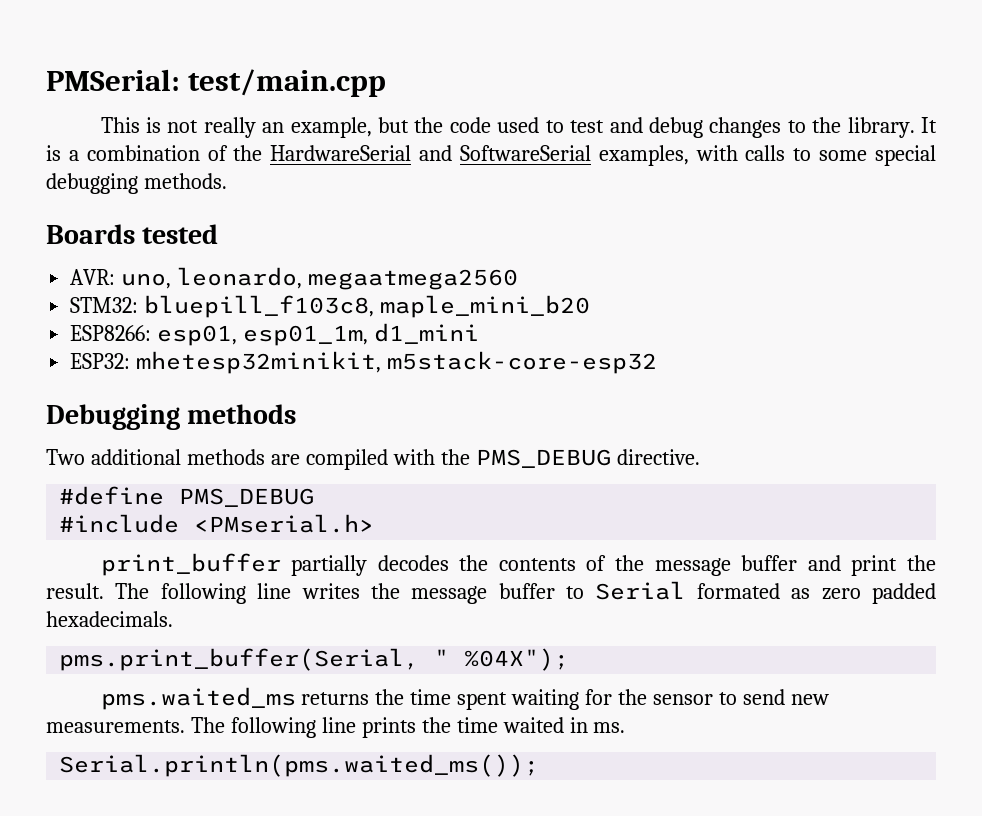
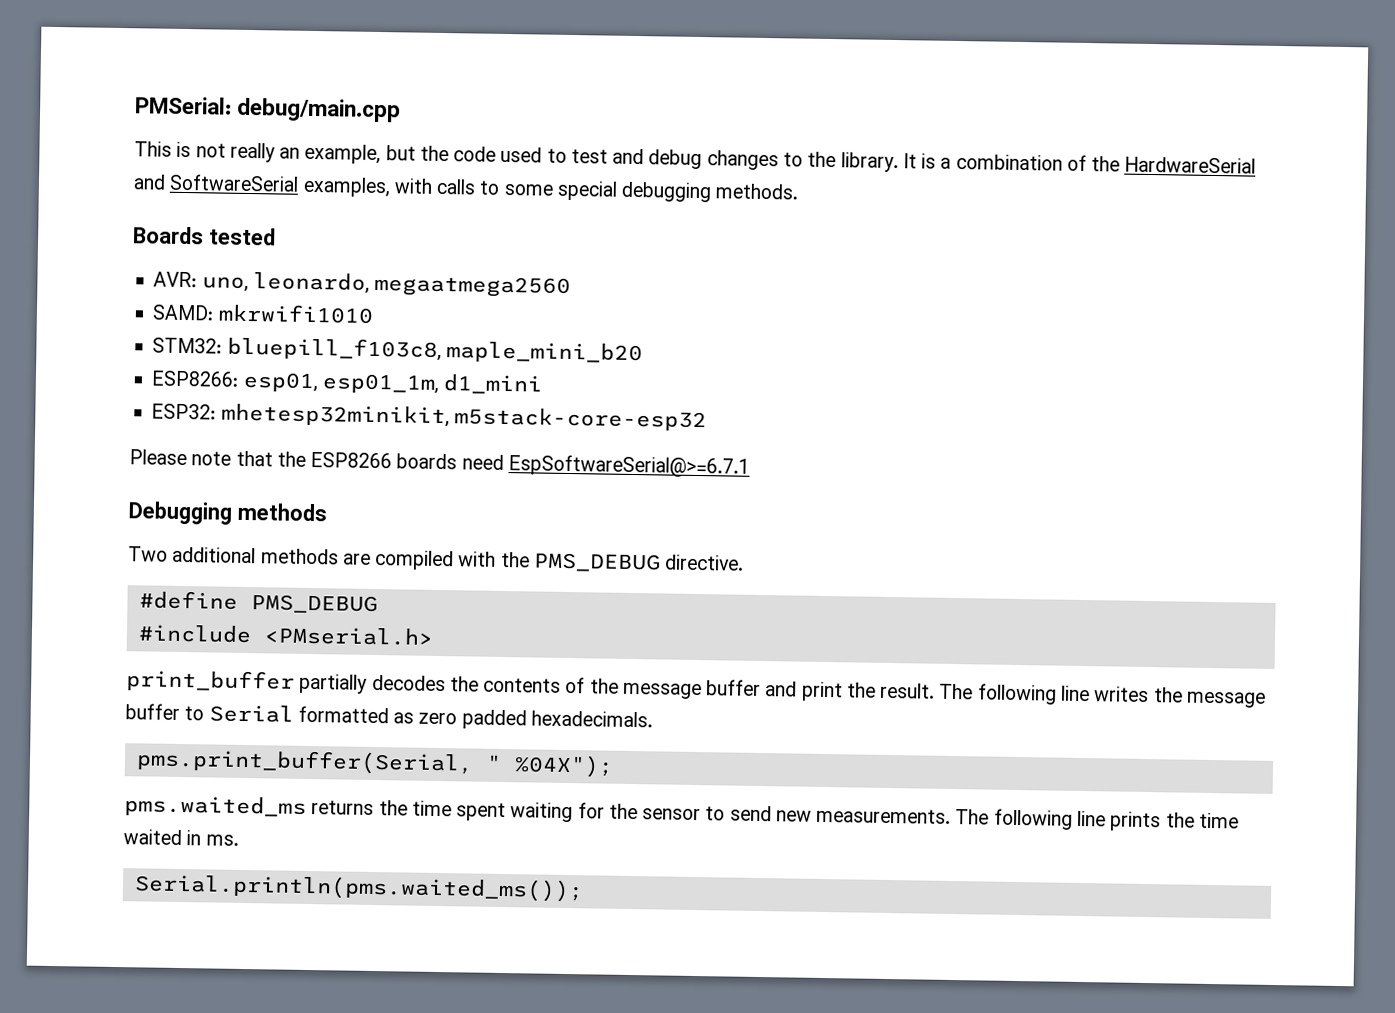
- PMSerial: test/main.cpp
+ PMSerial: debug/main.cpp
+ SAMD: mkrwifi1010
+ Please note that the ESP8266 boards need EspSoftwareSerial@>=6.7.1
- The following line writes the message buffer to Serial formated as zero padded hexadecimals.
+ The following line writes the message buffer to Serial formatted as zero padded hexadecimals.

